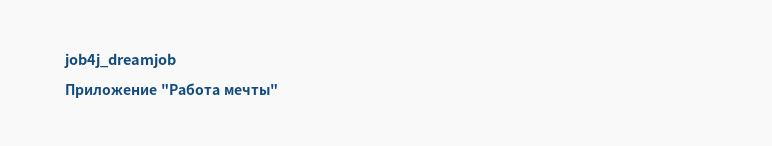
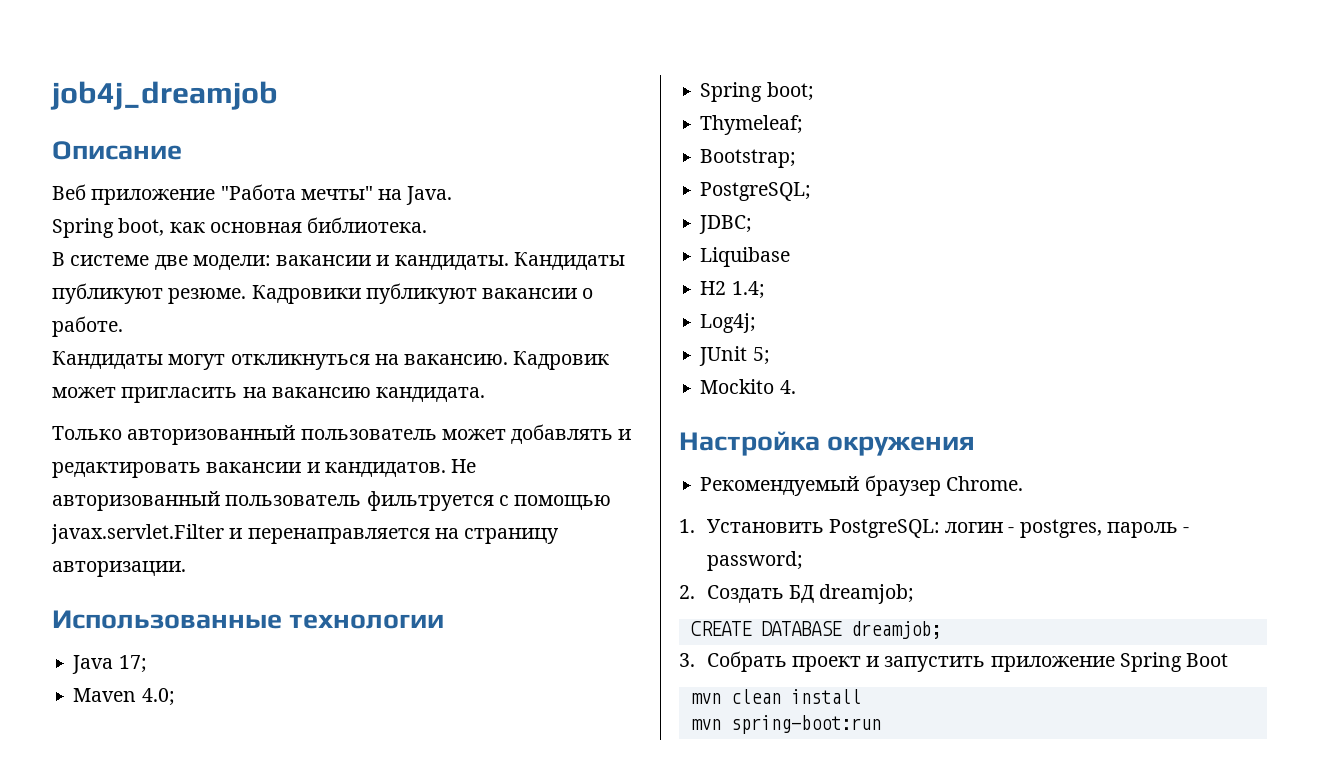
- Приложение "Работа мечты"
+ Описание
+ Веб приложение "Работа мечты" на Java.
+ Spring boot, как основная библиотека.
+ В системе две модели: вакансии и кандидаты. Кандидаты публикуют резюме. Кадровики публикуют вакансии о работе.
+ Кандидаты могут откликнуться на вакансию. Кадровик может пригласить на вакансию кандидата.
+ Только авторизованный пользователь может добавлять и редактировать вакансии и кандидатов. Не авторизованный пользователь фильтруется с помощью javax.servlet.Filter и перенаправляется на страницу авторизации.
+ Использованные технологии
+ Java 17;
+ Maven 4.0;
+ Spring boot;
+ Thymeleaf;
+ Bootstrap;
+ PostgreSQL;
+ JDBC;
+ Liquibase
+ H2 1.4;
+ Log4j;
+ JUnit 5;
+ Mockito 4.
+ Настройка окружения
+ Рекомендуемый браузер Chrome.
+ 1. Установить PostgreSQL: логин - postgres, пароль - password;
+ 2. Создать БД dreamjob;
+ CREATE DATABASE dreamjob;
+ 3. Собрать проект и запустить приложение Spring Boot
+ mvn clean install
+ mvn spring-boot:run

